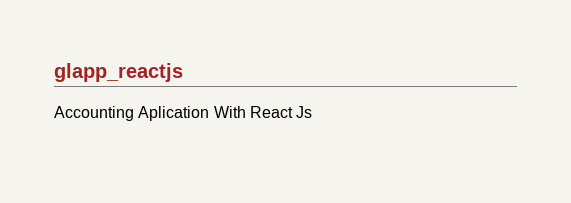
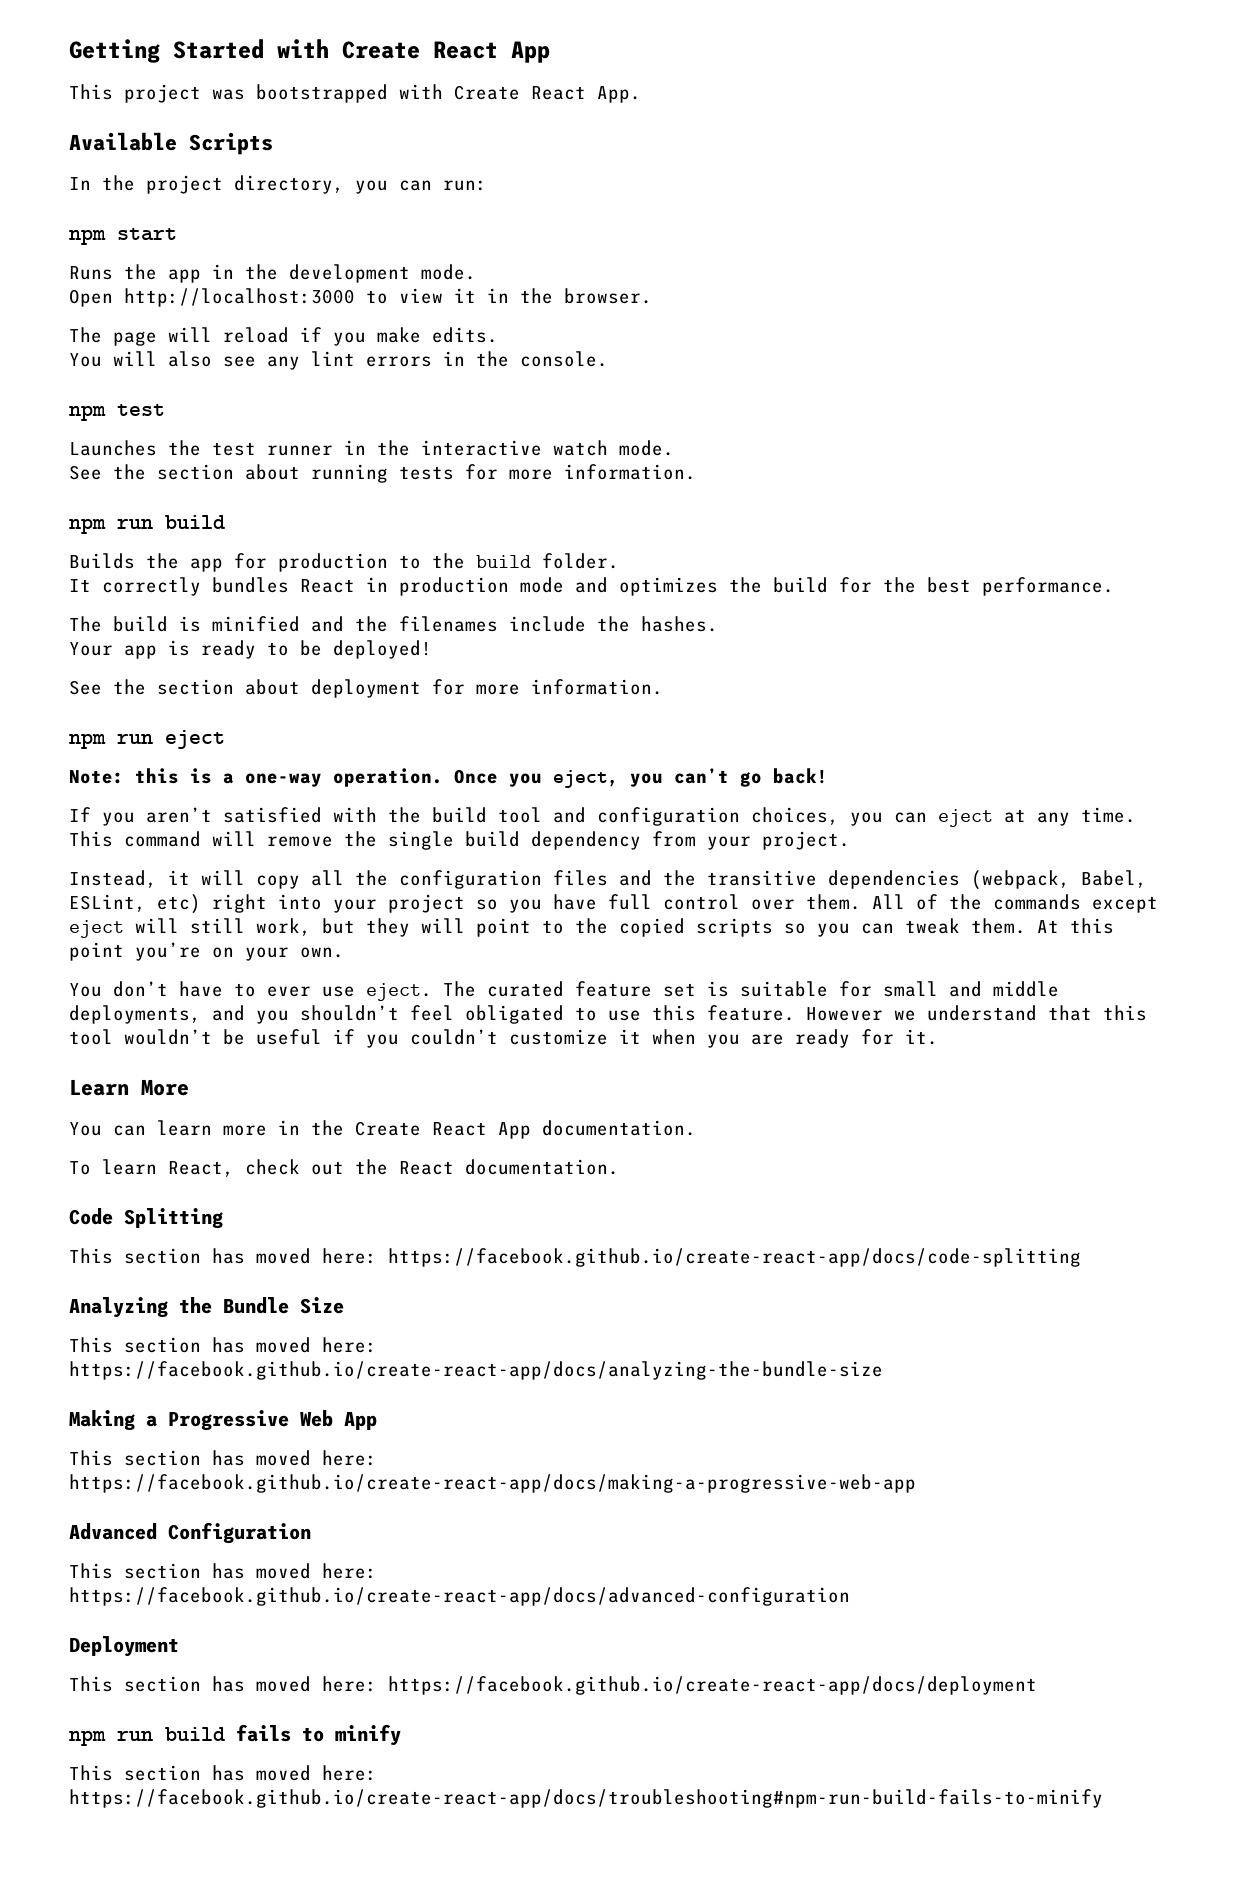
- glapp_reactjs
- Accounting Aplication With React Js
+ Getting Started with Create React App
+ This project was bootstrapped with Create React App.
+ Available Scripts
+ In the project directory, you can run:
+ npm start
+ Runs the app in the development mode.
+ Open http://localhost:3000 to view it in the browser.
+ The page will reload if you make edits.
+ You will also see any lint errors in the console.
+ npm test
+ Launches the test runner in the interactive watch mode.
+ See the section about running tests for more information.
+ npm run build
+ Builds the app for production to the build folder.
+ It correctly bundles React in production mode and optimizes the build for the best performance.
+ The build is minified and the filenames include the hashes.
+ Your app is ready to be deployed!
+ See the section about deployment for more information.
+ npm run eject
+ Note: this is a one-way operation. Once you eject, you can’t go back!
+ If you aren’t satisfied with the build tool and configuration choices, you can eject at any time. This command will remove the single build dependency from your project.
+ Instead, it will copy all the configuration files and the transitive dependencies (webpack, Babel, ESLint, etc) right into your project so you have full control over them. All of the commands except eject will still work, but they will point to the copied scripts so you can tweak them. At this point you’re on your own.
+ You don’t have to ever use eject. The curated feature set is suitable for small and middle deployments, and you shouldn’t feel obligated to use this feature. However we understand that this tool wouldn’t be useful if you couldn’t customize it when you are ready for it.
+ Learn More
+ You can learn more in the Create React App documentation.
+ To learn React, check out the React documentation.
+ Code Splitting
+ This section has moved here: https://facebook.github.io/create-react-app/docs/code-splitting
+ Analyzing the Bundle Size
+ This section has moved here: https://facebook.github.io/create-react-app/docs/analyzing-the-bundle-size
+ Making a Progressive Web App
+ This section has moved here: https://facebook.github.io/create-react-app/docs/making-a-progressive-web-app
+ Advanced Configuration
+ This section has moved here: https://facebook.github.io/create-react-app/docs/advanced-configuration
+ Deployment
+ This section has moved here: https://facebook.github.io/create-react-app/docs/deployment
+ npm run build fails to minify
+ This section has moved here: https://facebook.github.io/create-react-app/docs/troubleshooting#npm-run-build-fails-to-minify

